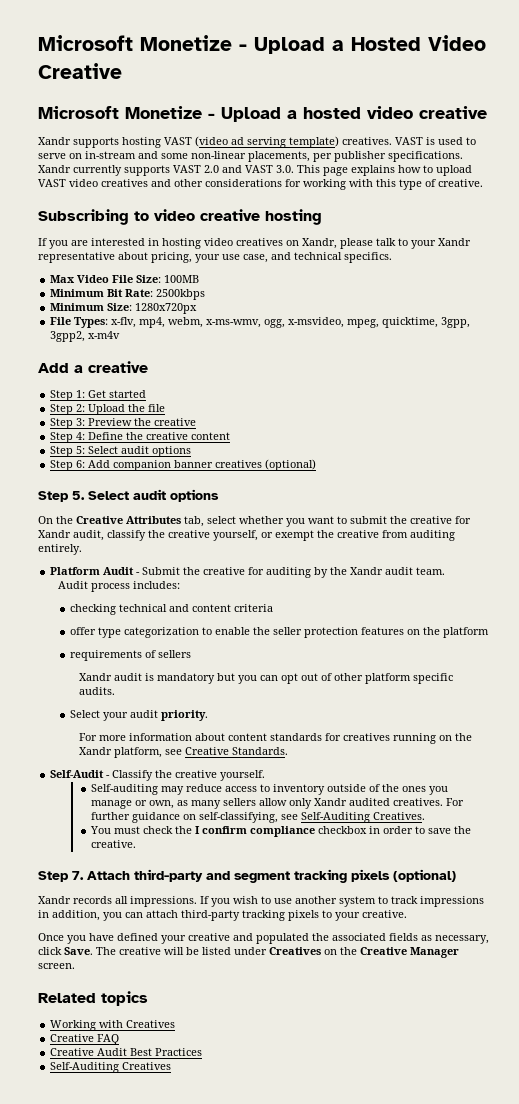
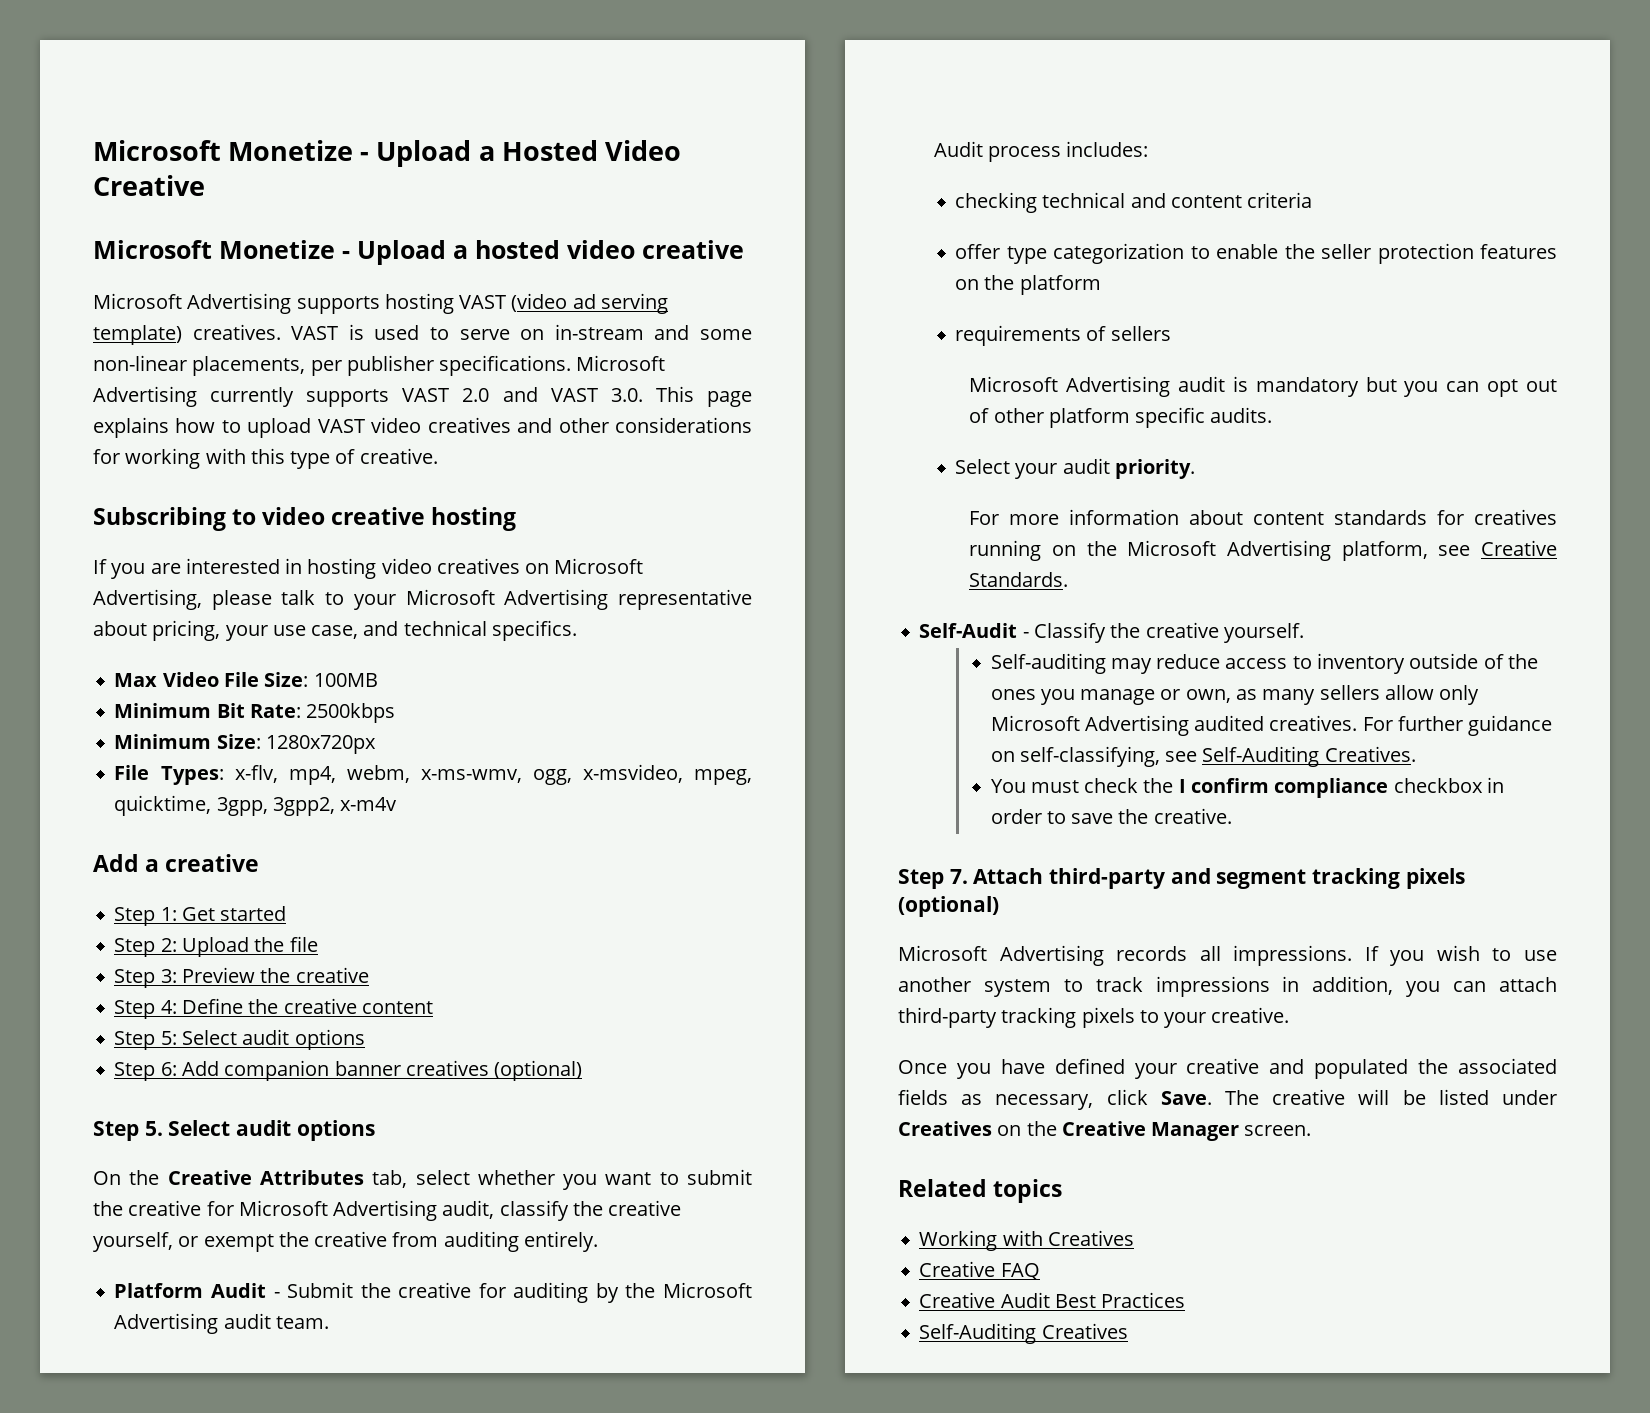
- Xandr supports hosting VAST (video ad serving template) creatives.
+ Microsoft Advertising supports hosting VAST (video ad serving template) creatives.
- Xandr currently supports VAST 2.0 and VAST 3.0. This page explains how to upload VAST video creatives and other considerations for working with this type of creative.
+ Microsoft Advertising currently supports VAST 2.0 and VAST 3.0. This page explains how to upload VAST video creatives and other considerations for working with this type of creative.
- If you are interested in hosting video creatives on Xandr, please talk to your Xandr representative about pricing, your use case, and technical specifics.
+ If you are interested in hosting video creatives on Microsoft Advertising, please talk to your Microsoft Advertising representative about pricing, your use case, and technical specifics.
- On the Creative Attributes tab, select whether you want to submit the creative for Xandr audit, classify the creative yourself, or exempt the creative from auditing entirely.
+ On the Creative Attributes tab, select whether you want to submit the creative for Microsoft Advertising audit, classify the creative yourself, or exempt the creative from auditing entirely.
- Platform Audit - Submit the creative for auditing by the Xandr audit team.
+ Platform Audit - Submit the creative for auditing by the Microsoft Advertising audit team.
- Xandr audit is mandatory but you can opt out of other platform specific audits.
+ Microsoft Advertising audit is mandatory but you can opt out of other platform specific audits.
- For more information about content standards for creatives running on the Xandr platform, see Creative Standards.
+ For more information about content standards for creatives running on the Microsoft Advertising platform, see Creative Standards.
- Self-auditing may reduce access to inventory outside of the ones you manage or own, as many sellers allow only Xandr audited creatives.
+ Self-auditing may reduce access to inventory outside of the ones you manage or own, as many sellers allow only Microsoft Advertising audited creatives.
- Xandr records all impressions.
+ Microsoft Advertising records all impressions.

